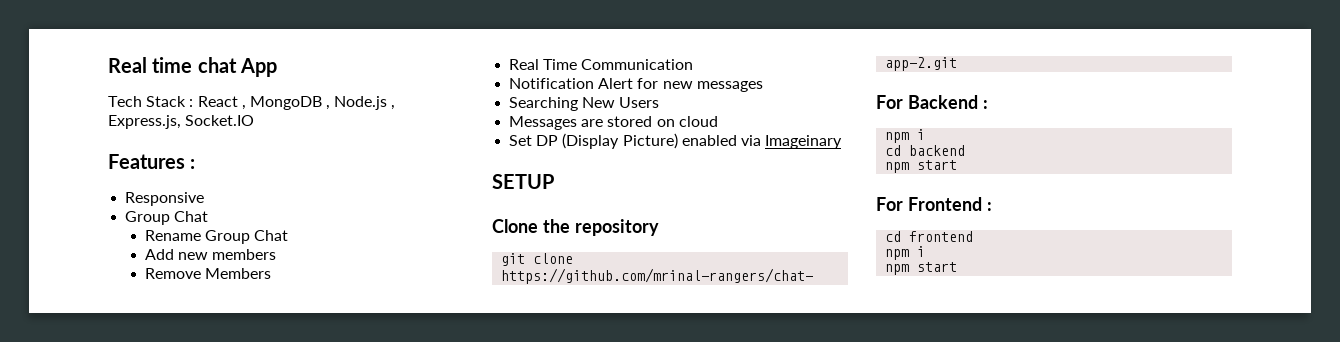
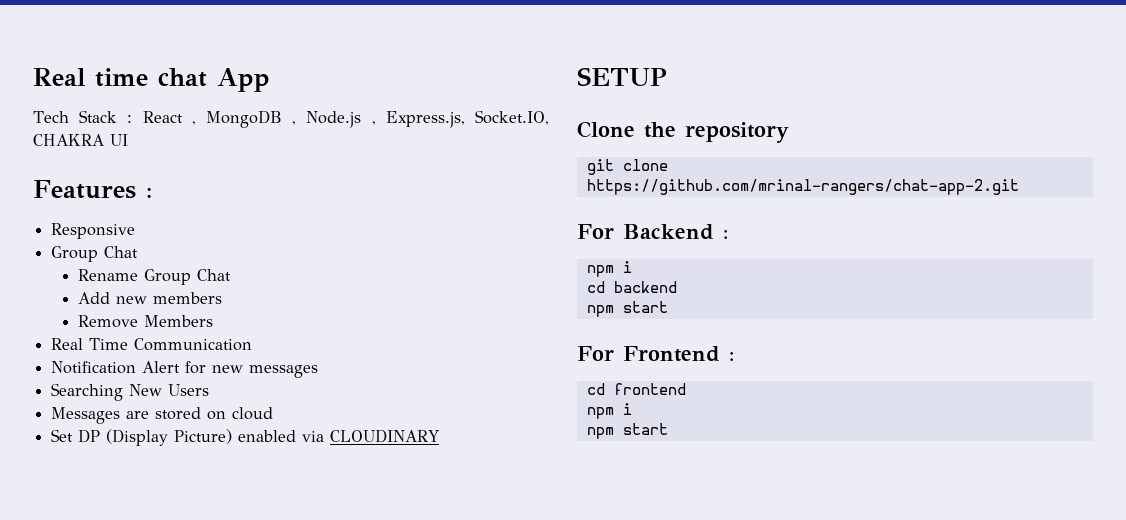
- Tech Stack : React , MongoDB , Node.js , Express.js, Socket.IO
+ Tech Stack : React , MongoDB , Node.js , Express.js, Socket.IO, CHAKRA UI
- Set DP (Display Picture) enabled via Imageinary
+ Set DP (Display Picture) enabled via CLOUDINARY

